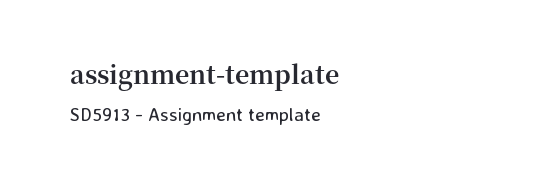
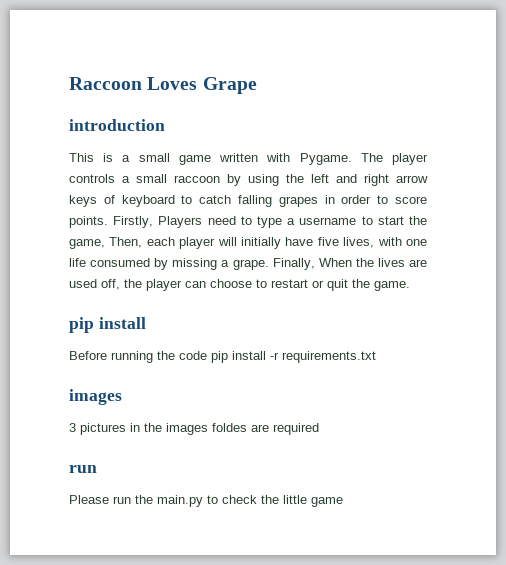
- assignment-template
- SD5913 - Assignment template
+ Raccoon Loves Grape
+ introduction
+ This is a small game written with Pygame. The player controls a small raccoon by using the left and right arrow keys of keyboard to catch falling grapes in order to score points. Firstly, Players need to type a username to start the game, Then, each player will initially have five lives, with one life consumed by missing a grape. Finally, When the lives are used off, the player can choose to restart or quit the game.
+ pip install
+ Before running the code pip install -r requirements.txt
+ images
+ 3 pictures in the images foldes are required
+ run
+ Please run the main.py to check the little game

